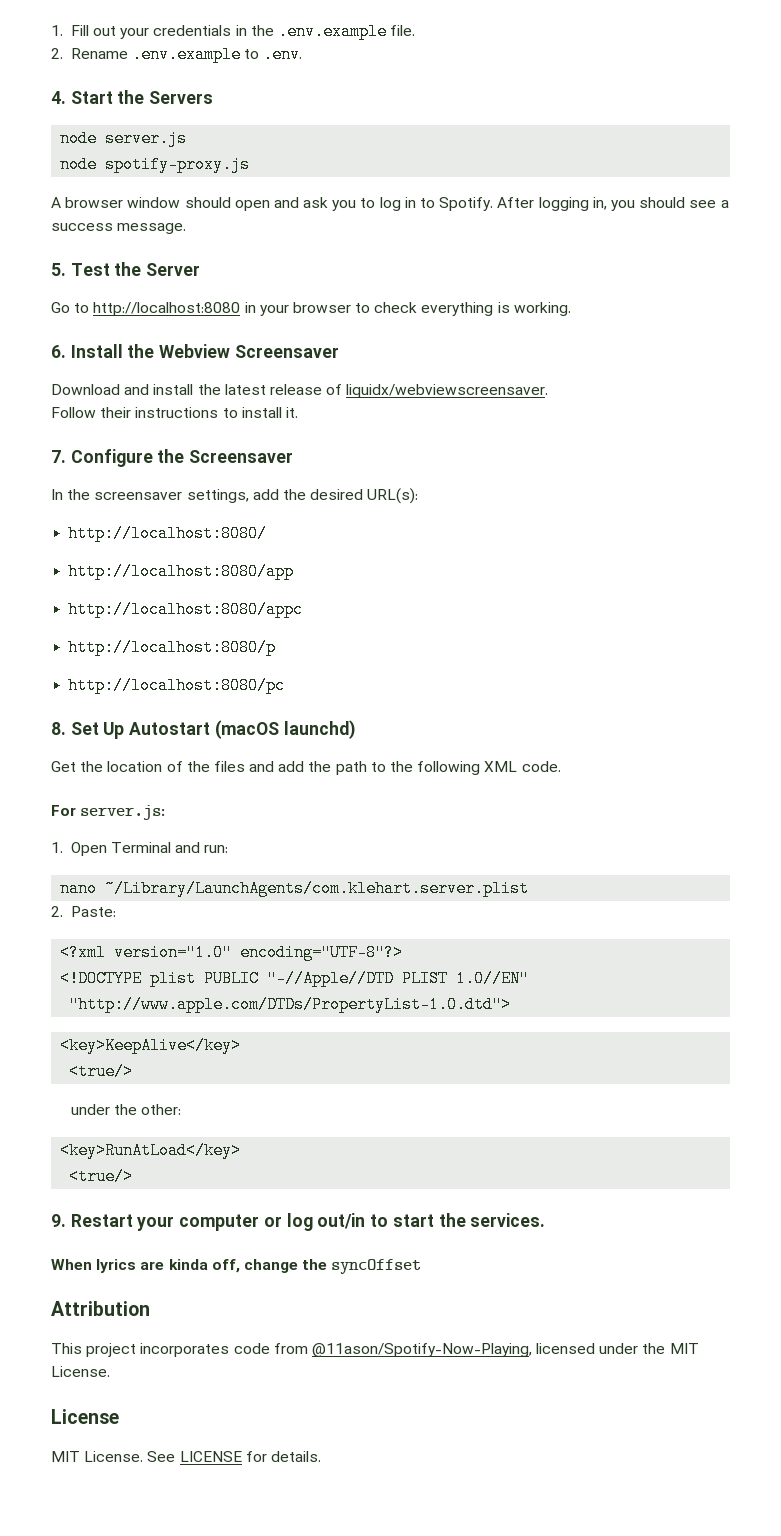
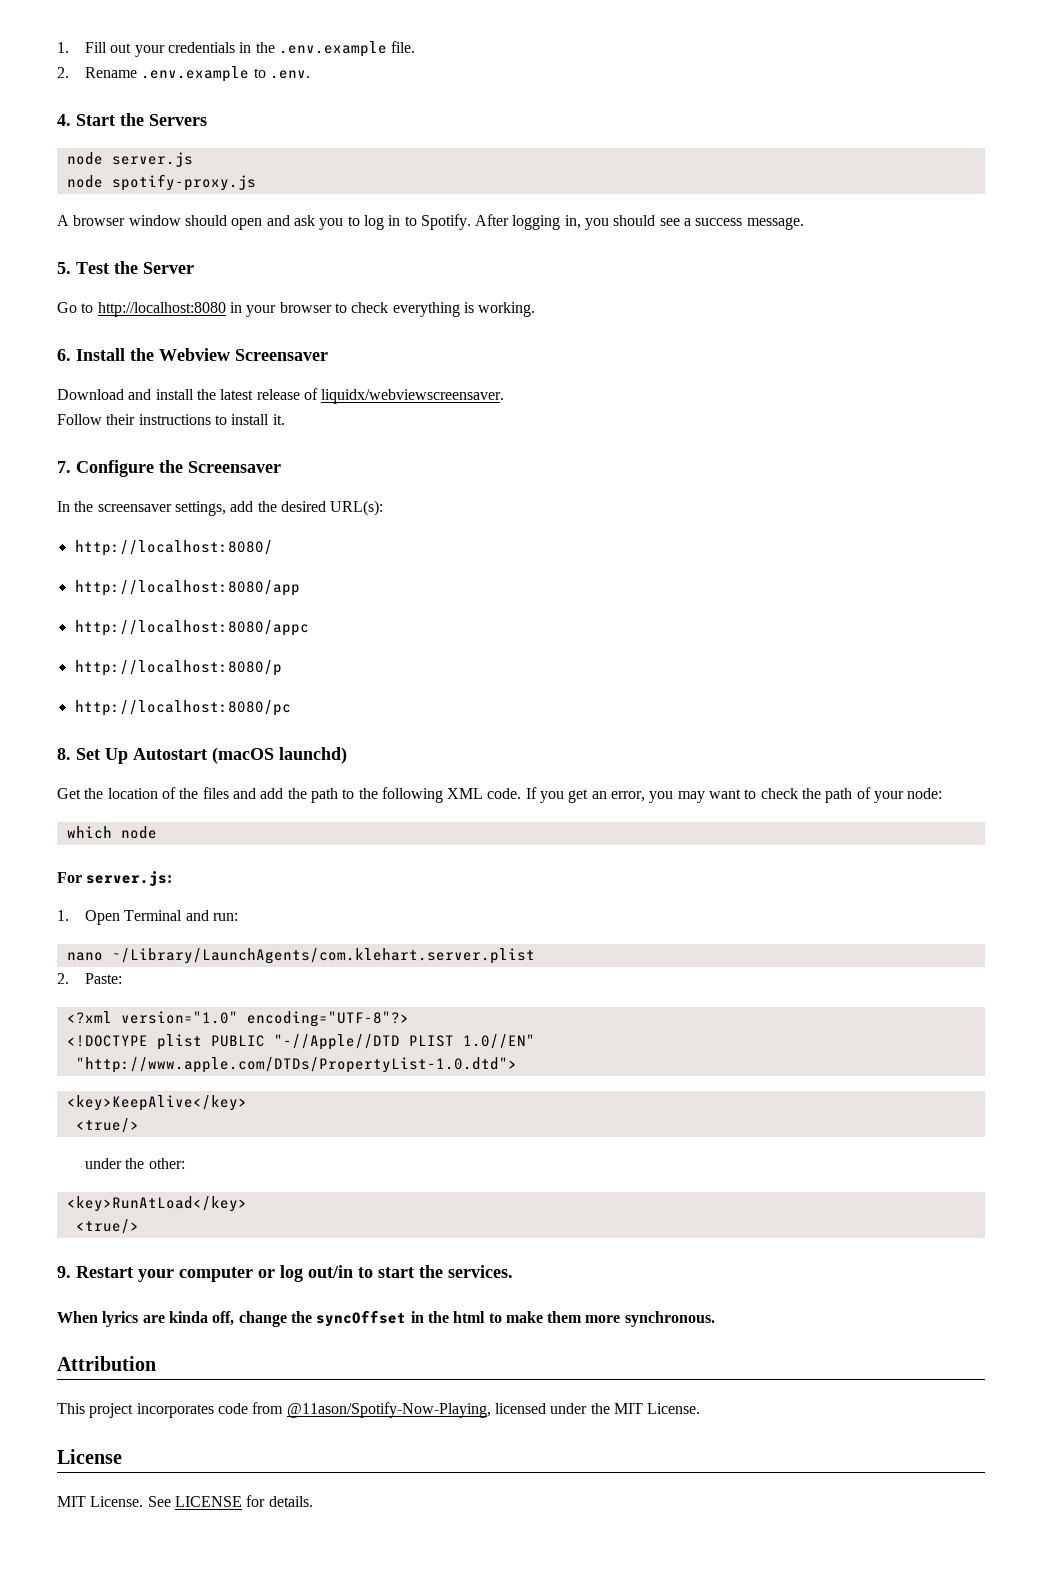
+ If you get an error, you may want to check the path of your node:
+ which node
- When lyrics are kinda off, change the syncOffset
+ When lyrics are kinda off, change the syncOffset in the html to make them more synchronous.

